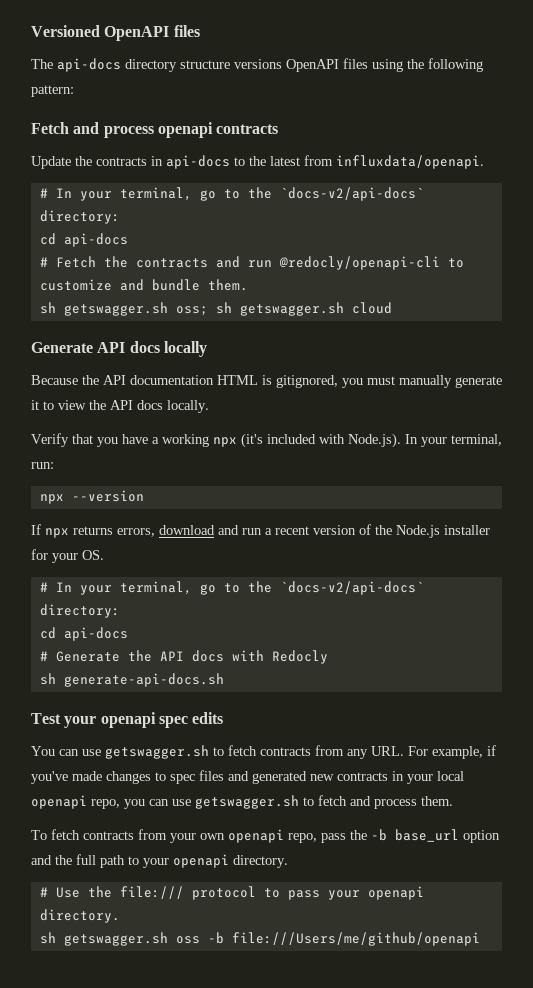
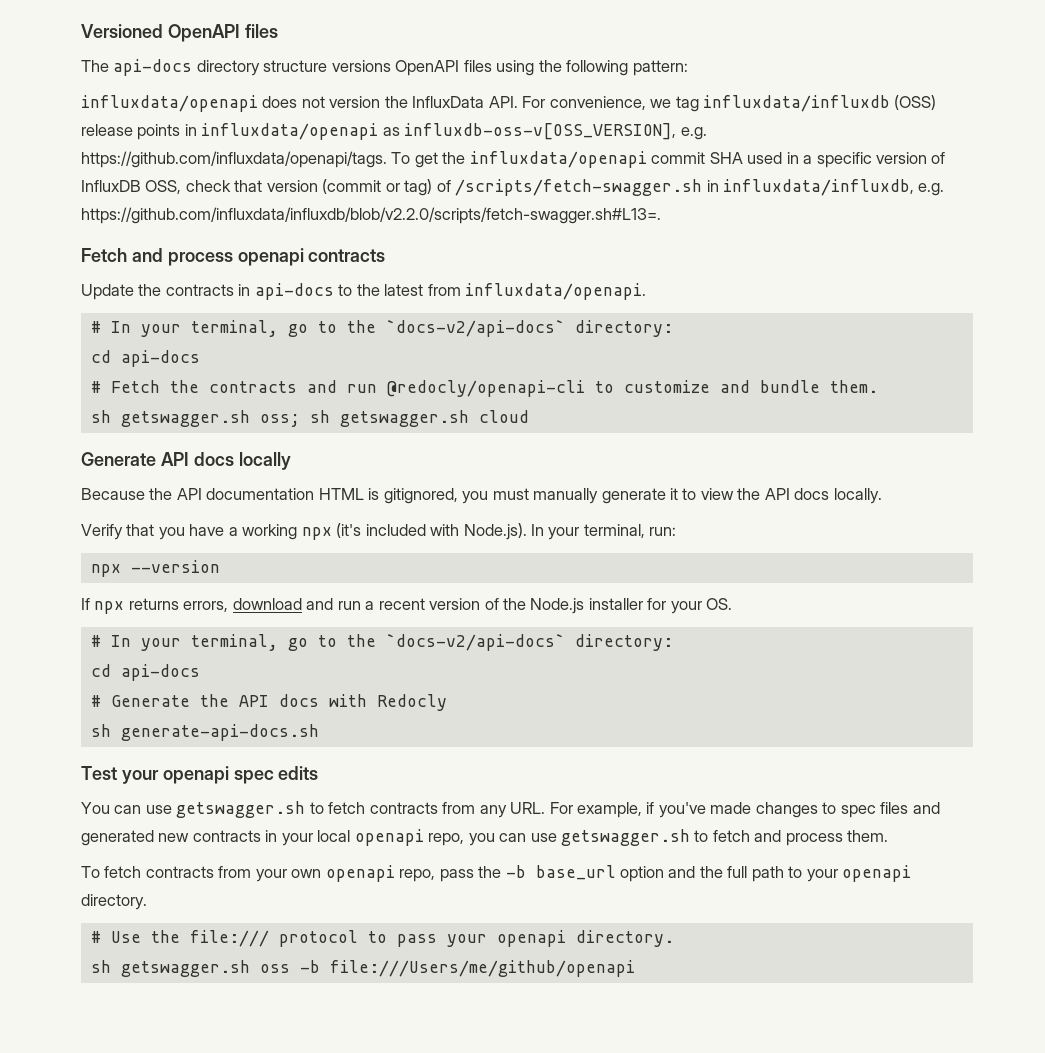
+ influxdata/openapi does not version the InfluxData API. For convenience, we tag influxdata/influxdb (OSS) release points in influxdata/openapi as influxdb-oss-v[OSS_VERSION], e.g. https://github.com/influxdata/openapi/tags. To get the influxdata/openapi commit SHA used in a specific version of InfluxDB OSS, check that version (commit or tag) of /scripts/fetch-swagger.sh in influxdata/influxdb, e.g. https://github.com/influxdata/influxdb/blob/v2.2.0/scripts/fetch-swagger.sh#L13=.

